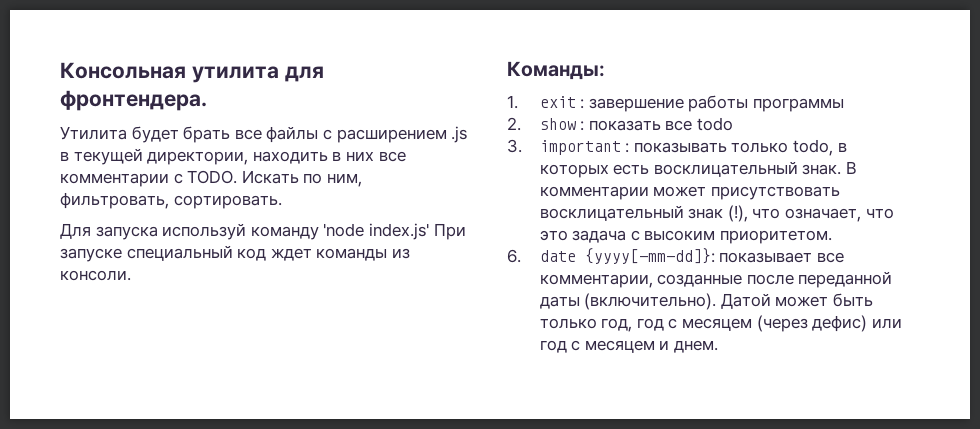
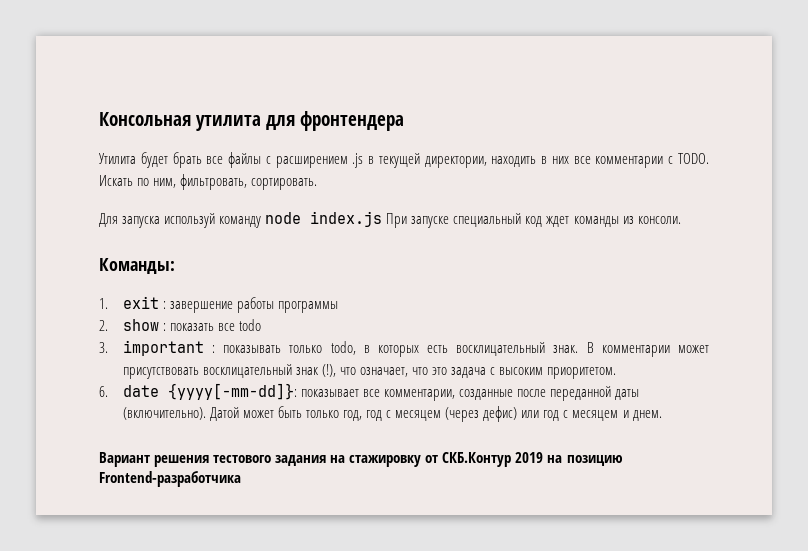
- Консольная утилита для фронтендера.
+ Консольная утилита для фронтендера
- Для запуска используй команду 'node index.js' При запуске специальный код ждет команды из консоли.
+ Для запуска используй команду node index.js При запуске специальный код ждет команды из консоли.
+ Вариант решения тестового задания на стажировку от СКБ.Контур 2019 на позицию Frontend-разработчика

